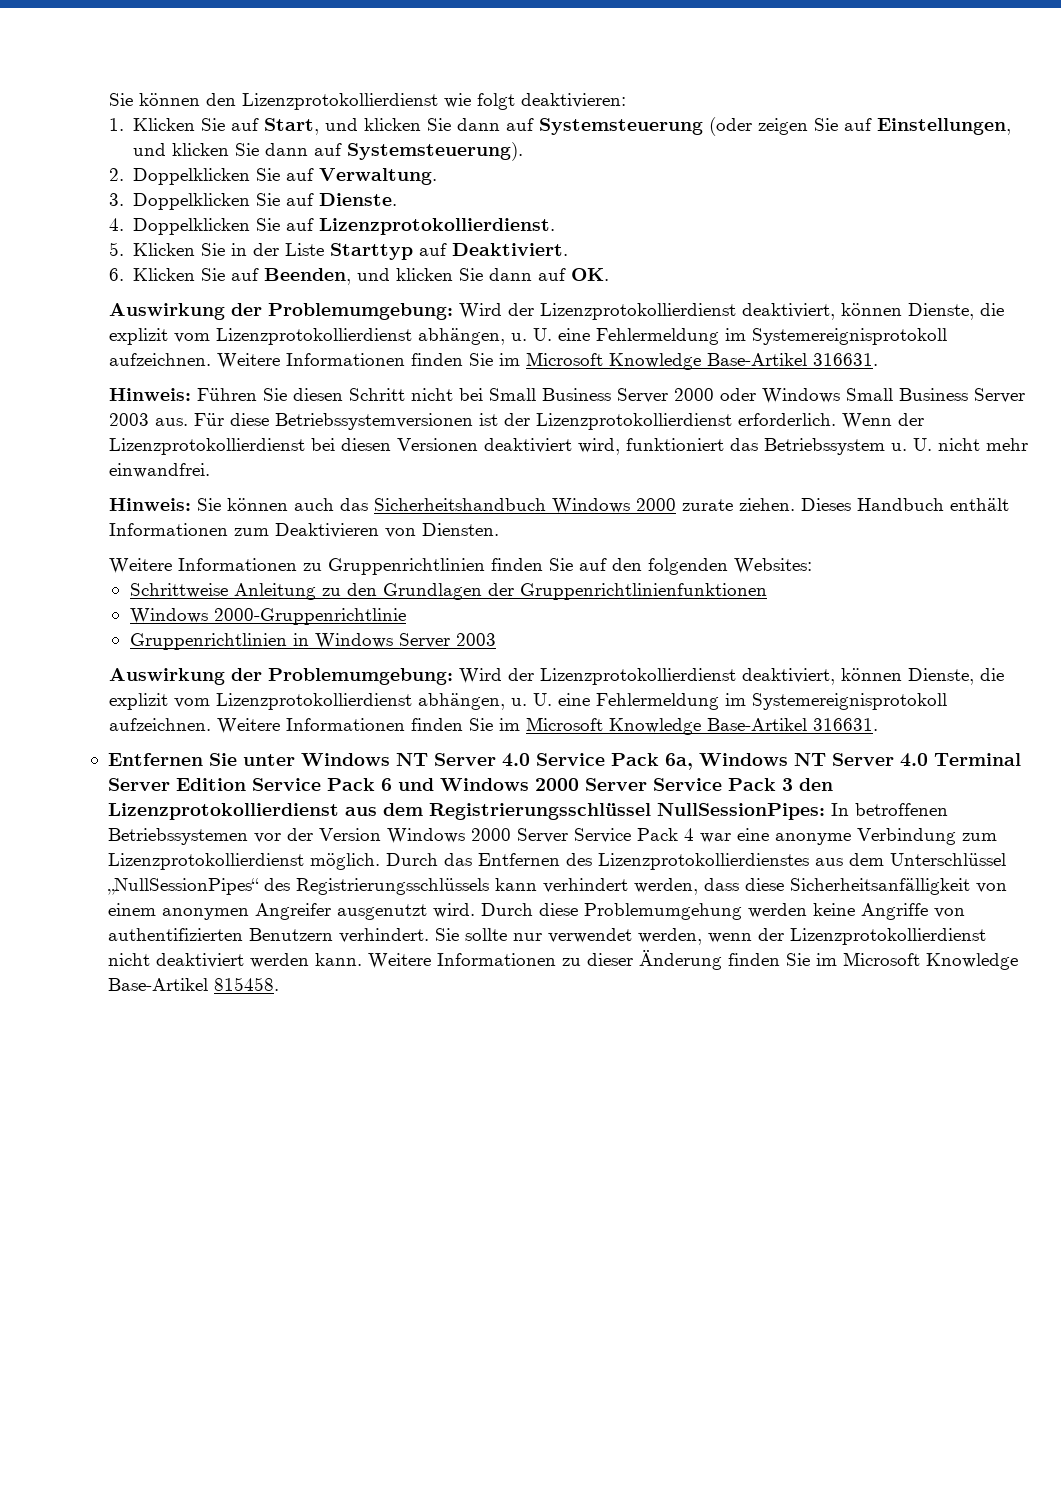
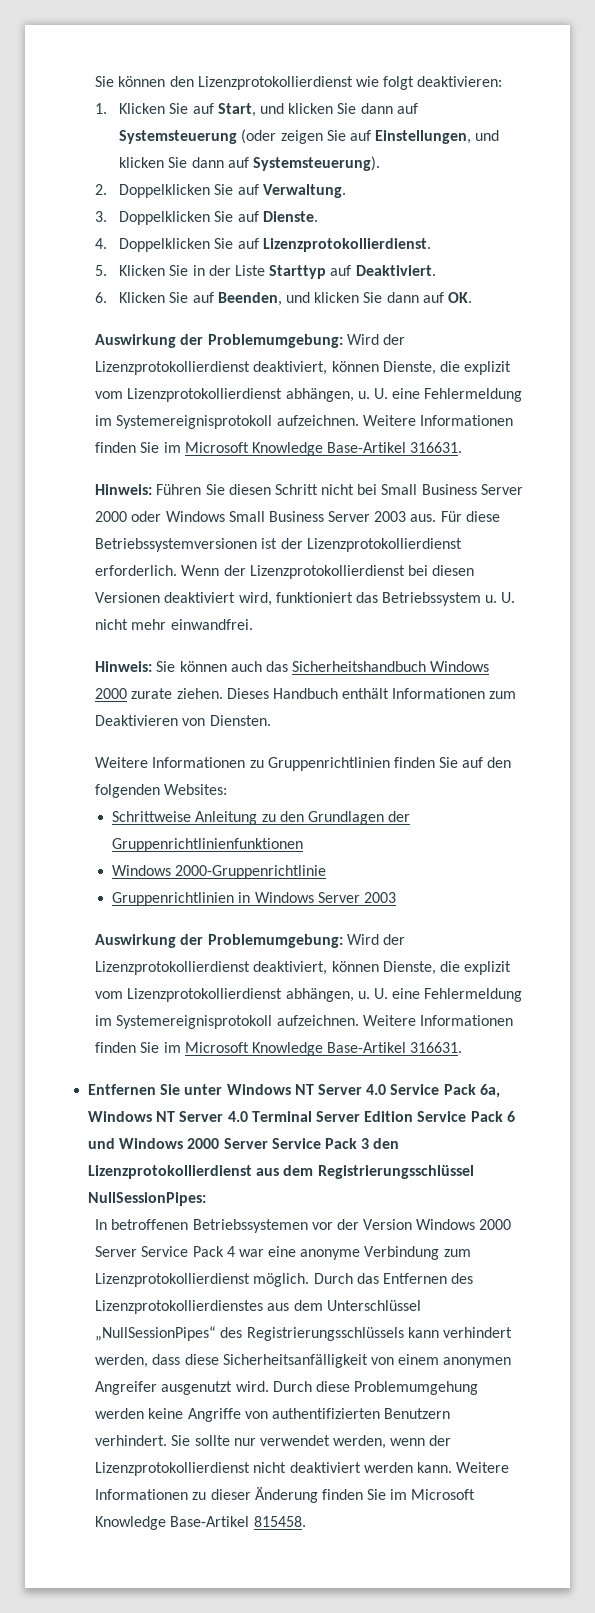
- Entfernen Sie unter Windows NT Server 4.0 Service Pack 6a, Windows NT Server 4.0 Terminal Server Edition Service Pack 6 und Windows 2000 Server Service Pack 3 den Lizenzprotokollierdienst aus dem Registrierungsschlüssel NullSessionPipes: In betroffenen Betriebssystemen vor der Version Windows 2000 Server Service Pack 4 war eine anonyme Verbindung zum Lizenzprotokollierdienst möglich.
+ Entfernen Sie unter Windows NT Server 4.0 Service Pack 6a, Windows NT Server 4.0 Terminal Server Edition Service Pack 6 und Windows 2000 Server Service Pack 3 den Lizenzprotokollierdienst aus dem Registrierungsschlüssel NullSessionPipes:
+ In betroffenen Betriebssystemen vor der Version Windows 2000 Server Service Pack 4 war eine anonyme Verbindung zum Lizenzprotokollierdienst möglich.

